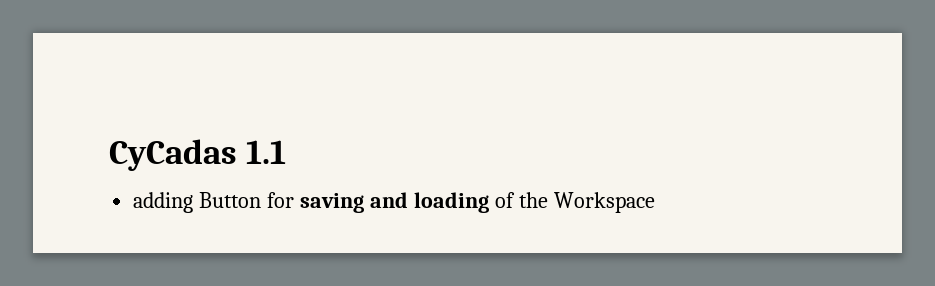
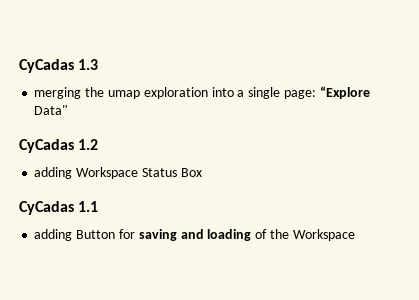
+ CyCadas 1.3
+ merging the umap exploration into a single page: “Explore Data"
+ CyCadas 1.2
+ adding Workspace Status Box

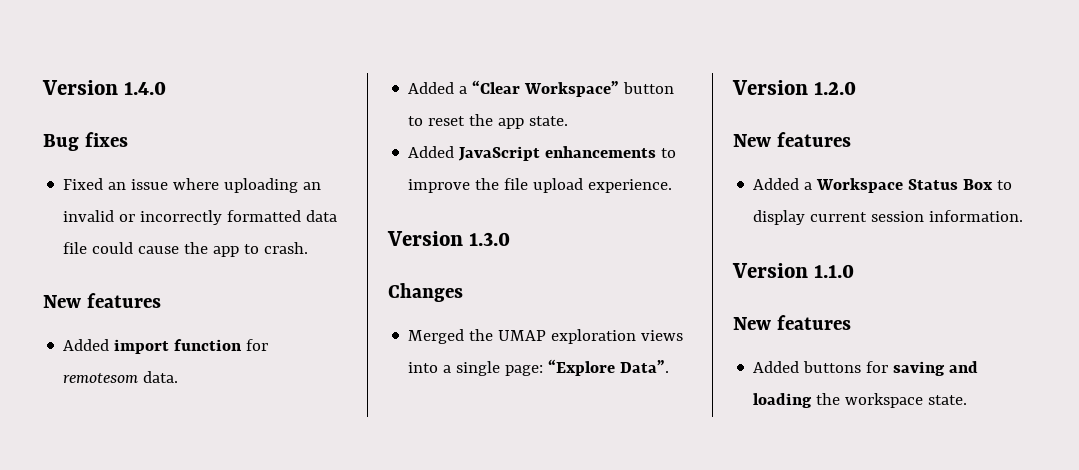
- CyCadas 1.3
- merging the umap exploration into a single page: “Explore Data"
- CyCadas 1.2
- adding Workspace Status Box
- CyCadas 1.1
- adding Button for saving and loading of the Workspace
+ Version 1.4.0
+ Bug fixes
+ Fixed an issue where uploading an invalid or incorrectly formatted data file could cause the app to crash.
+ New features
+ Added import function for remotesom data.
+ Added a “Clear Workspace” button to reset the app state.
+ Added JavaScript enhancements to improve the file upload experience.
+ Version 1.3.0
+ Changes
+ Merged the UMAP exploration views into a single page: “Explore Data”.
+ Version 1.2.0
+ New features
+ Added a Workspace Status Box to display current session information.
+ Version 1.1.0
+ New features
+ Added buttons for saving and loading the workspace state.

